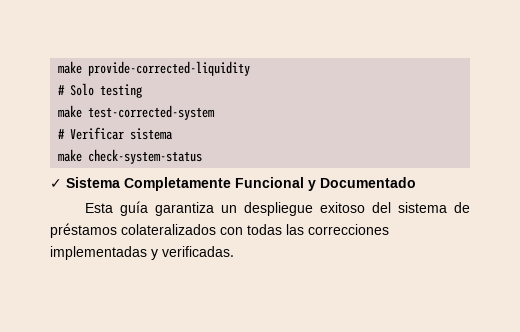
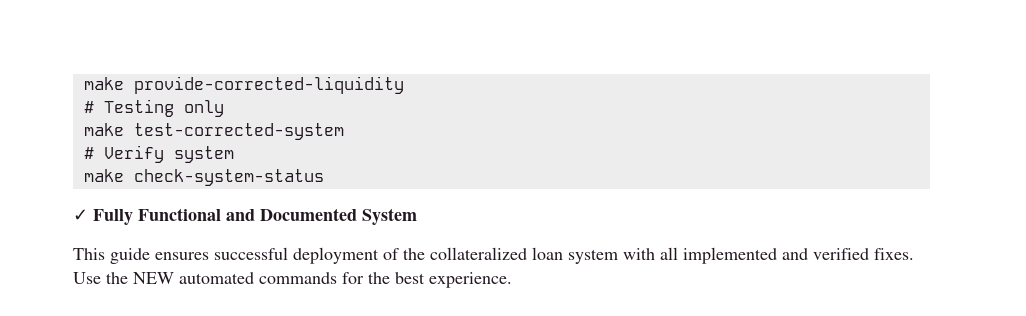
- # Solo testing
+ # Testing only
- # Verificar sistema
+ # Verify system
- ✓ Sistema Completamente Funcional y Documentado
- Esta guía garantiza un despliegue exitoso del sistema de préstamos colateralizados con todas las correcciones implementadas y verificadas.
+ ✓ Fully Functional and Documented System
+ This guide ensures successful deployment of the collateralized loan system with all implemented and verified fixes. Use the NEW automated commands for the best experience.

